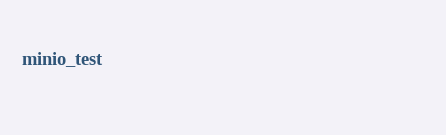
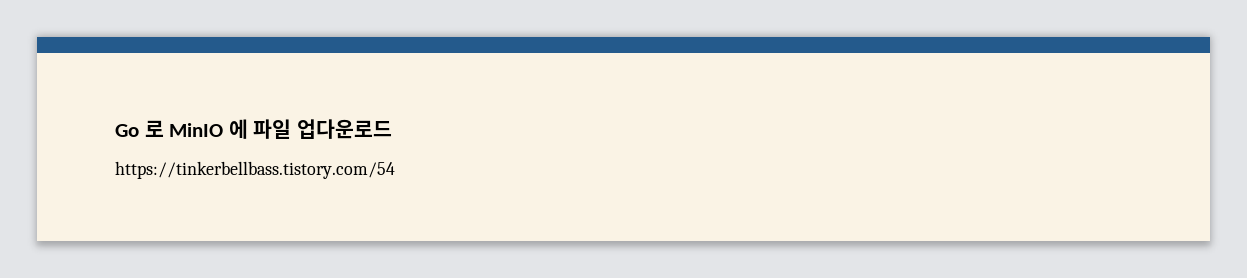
- minio_test
+ Go 로 MinIO 에 파일 업다운로드
+ https://tinkerbellbass.tistory.com/54

